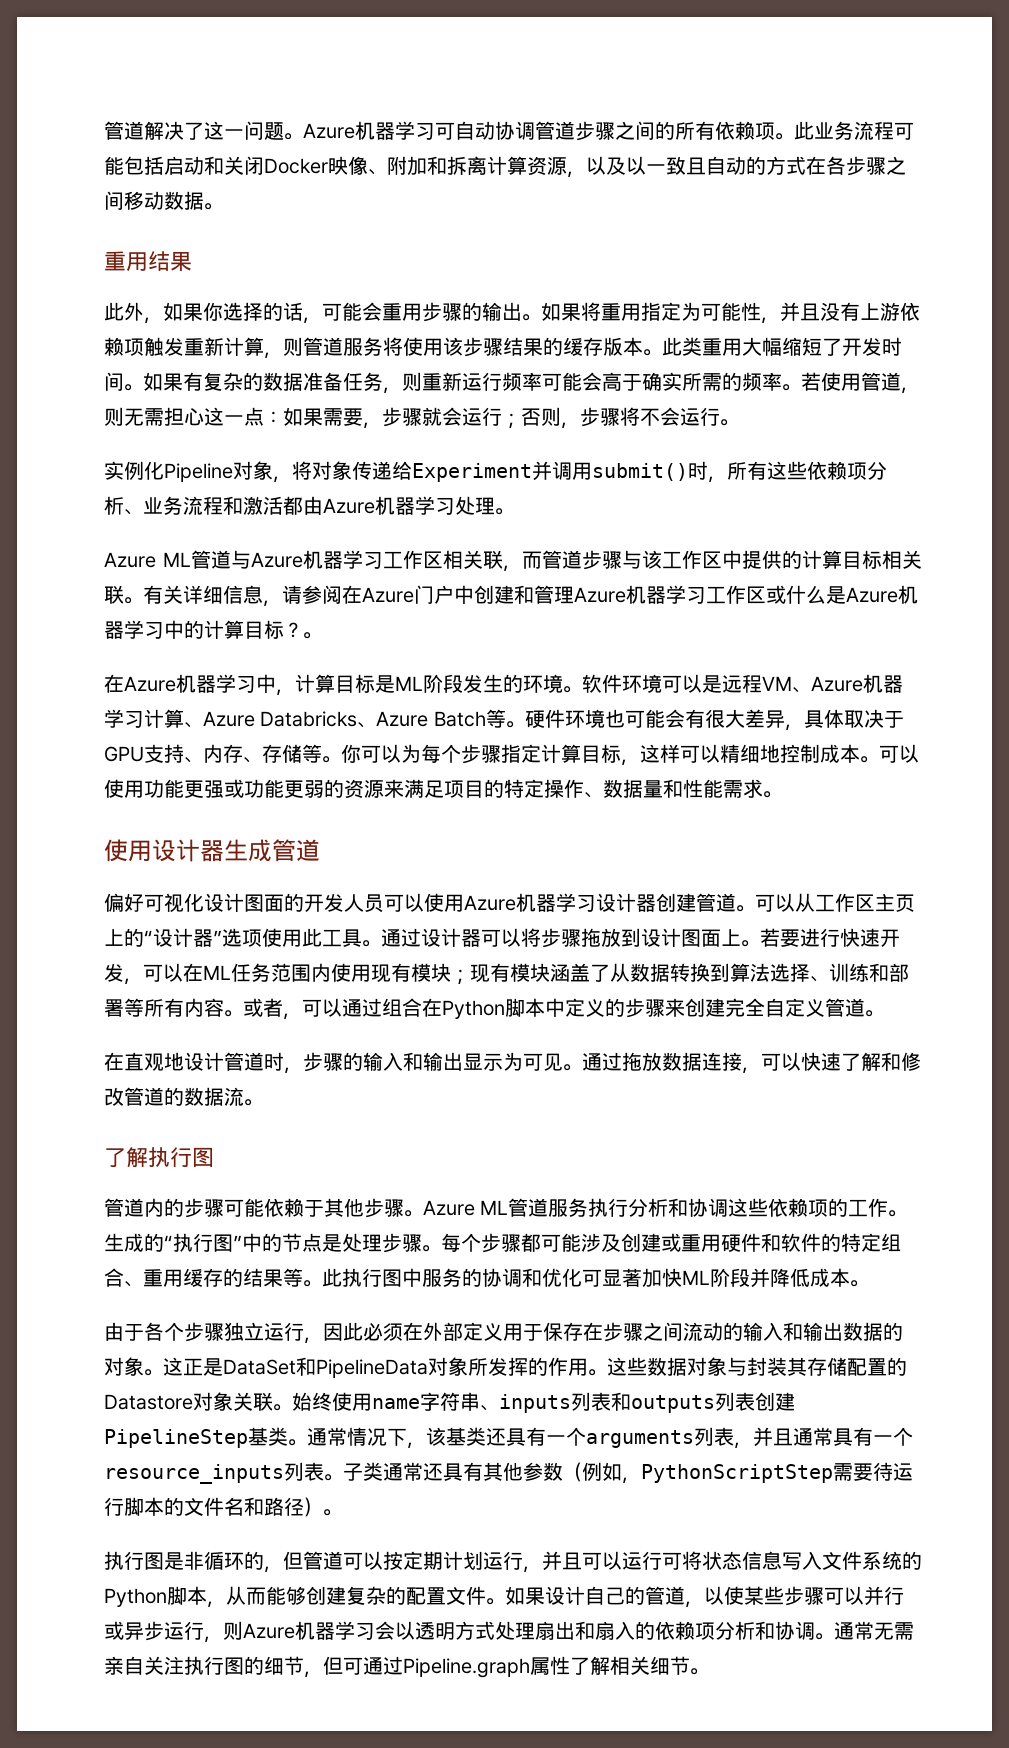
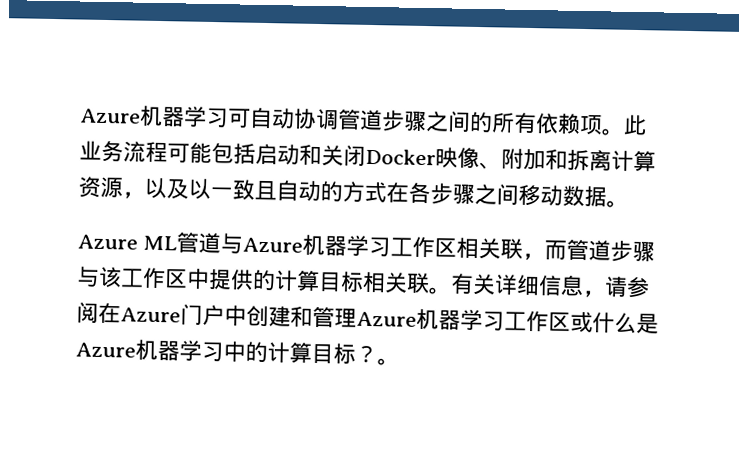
- 管道解决了这一问题。
- 重用结果
- 此外，如果你选择的话，可能会重用步骤的输出。如果将重用指定为可能性，并且没有上游依赖项触发重新计算，则管道服务将使用该步骤结果的缓存版本。此类重用大幅缩短了开发时间。如果有复杂的数据准备任务，则重新运行频率可能会高于确实所需的频率。若使用管道，则无需担心这一点：如果需要，步骤就会运行；否则，步骤将不会运行。
- 实例化Pipeline对象，将对象传递给Experiment并调用submit()时，所有这些依赖项分析、业务流程和激活都由Azure机器学习处理。
- 在Azure机器学习中，计算目标是ML阶段发生的环境。软件环境可以是远程VM、Azure机器学习计算、Azure Databricks、Azure Batch等。硬件环境也可能会有很大差异，具体取决于GPU支持、内存、存储等。你可以为每个步骤指定计算目标，这样可以精细地控制成本。可以使用功能更强或功能更弱的资源来满足项目的特定操作、数据量和性能需求。
- 使用设计器生成管道
- 偏好可视化设计图面的开发人员可以使用Azure机器学习设计器创建管道。可以从工作区主页上的“设计器”选项使用此工具。通过设计器可以将步骤拖放到设计图面上。若要进行快速开发，可以在ML任务范围内使用现有模块；现有模块涵盖了从数据转换到算法选择、训练和部署等所有内容。或者，可以通过组合在Python脚本中定义的步骤来创建完全自定义管道。
- 在直观地设计管道时，步骤的输入和输出显示为可见。通过拖放数据连接，可以快速了解和修改管道的数据流。
- 了解执行图
- 管道内的步骤可能依赖于其他步骤。Azure ML管道服务执行分析和协调这些依赖项的工作。生成的“执行图”中的节点是处理步骤。每个步骤都可能涉及创建或重用硬件和软件的特定组合、重用缓存的结果等。此执行图中服务的协调和优化可显著加快ML阶段并降低成本。
- 由于各个步骤独立运行，因此必须在外部定义用于保存在步骤之间流动的输入和输出数据的对象。这正是DataSet和PipelineData对象所发挥的作用。这些数据对象与封装其存储配置的Datastore对象关联。始终使用name字符串、inputs列表和outputs列表创建PipelineStep基类。通常情况下，该基类还具有一个arguments列表，并且通常具有一个resource_inputs列表。子类通常还具有其他参数（例如，PythonScriptStep需要待运行脚本的文件名和路径）。
- 执行图是非循环的，但管道可以按定期计划运行，并且可以运行可将状态信息写入文件系统的Python脚本，从而能够创建复杂的配置文件。如果设计自己的管道，以使某些步骤可以并行或异步运行，则Azure机器学习会以透明方式处理扇出和扇入的依赖项分析和协调。通常无需亲自关注执行图的细节，但可通过Pipeline.graph属性了解相关细节。

